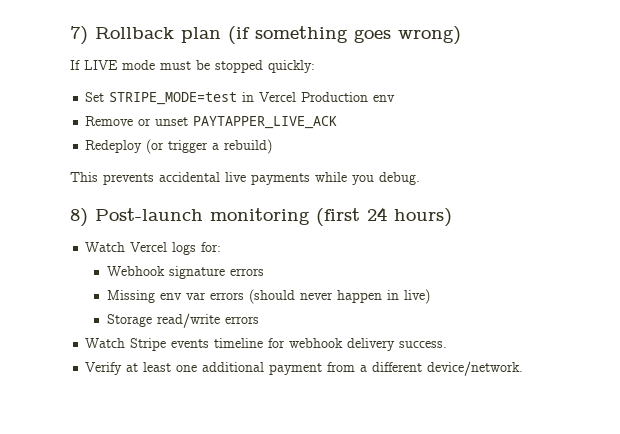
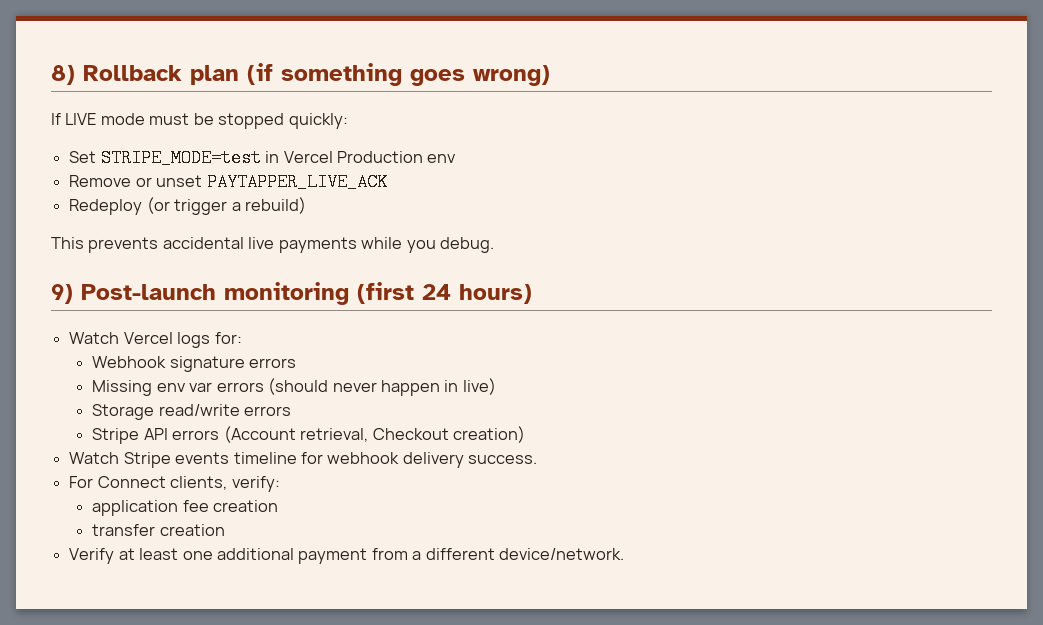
- 7) Rollback plan (if something goes wrong)
+ 8) Rollback plan (if something goes wrong)
- 8) Post-launch monitoring (first 24 hours)
+ 9) Post-launch monitoring (first 24 hours)
+ Stripe API errors (Account retrieval, Checkout creation)
+ For Connect clients, verify:
+ application fee creation
+ transfer creation

